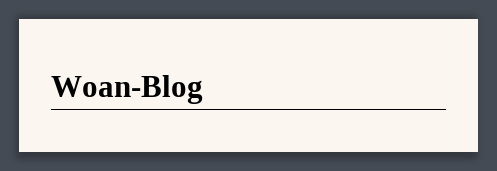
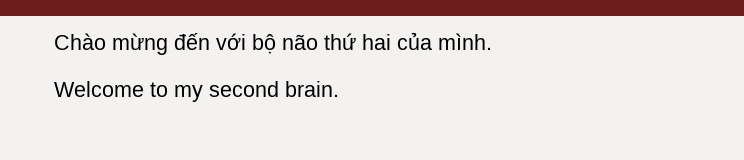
- Woan-Blog
+ Chào mừng đến với bộ não thứ hai của mình.
+ Welcome to my second brain.

